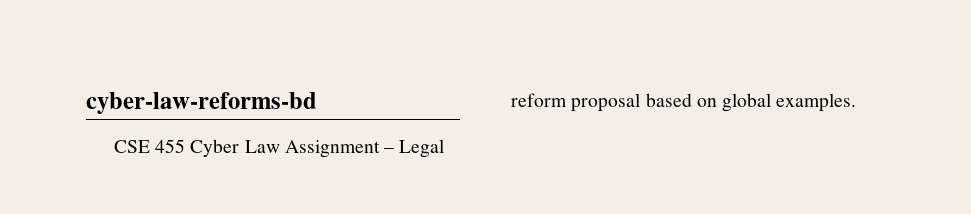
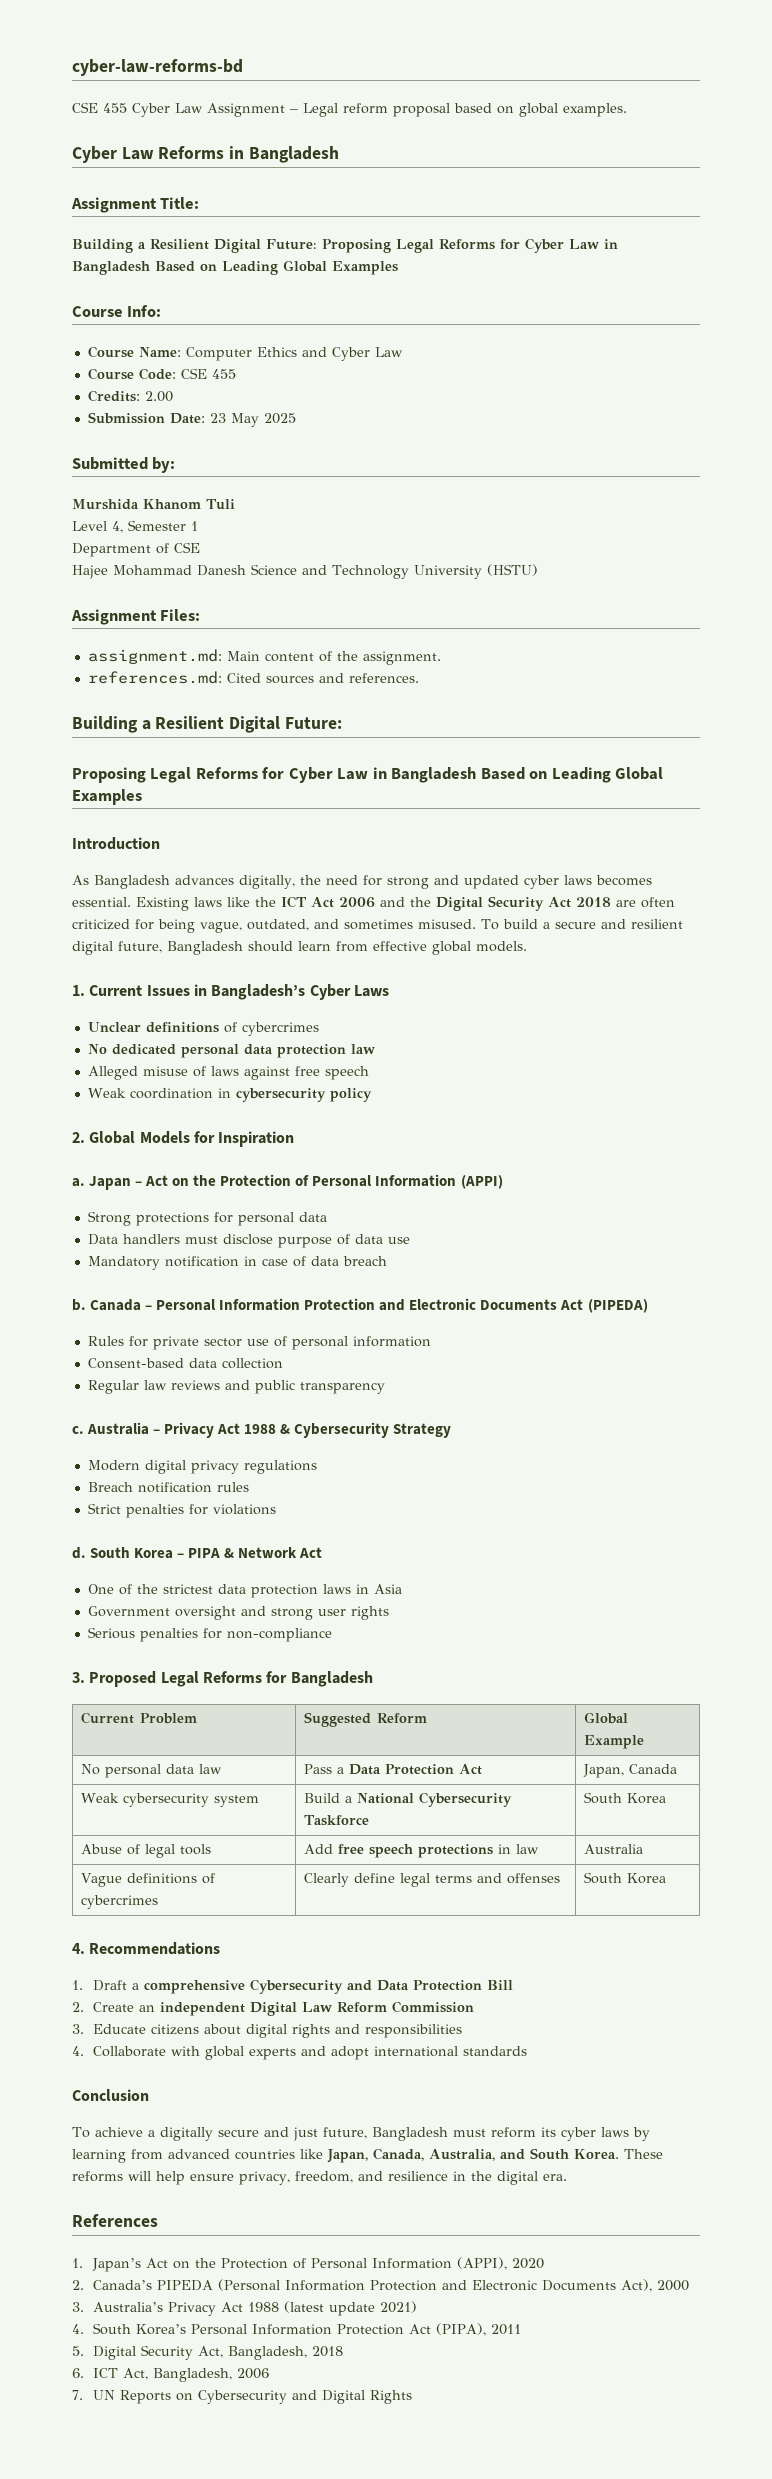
+ Cyber Law Reforms in Bangladesh
+ Assignment Title:
+ Building a Resilient Digital Future: Proposing Legal Reforms for Cyber Law in Bangladesh Based on Leading Global Examples
+ Course Info:
+ Course Name: Computer Ethics and Cyber Law
+ Course Code: CSE 455
+ Credits: 2.00
+ Submission Date: 23 May 2025
+ Submitted by:
+ Murshida Khanom Tuli
+ Level 4, Semester 1
+ Department of CSE
+ Hajee Mohammad Danesh Science and Technology University (HSTU)
+ Assignment Files:
+ assignment.md: Main content of the assignment.
+ references.md: Cited sources and references.
+ Building a Resilient Digital Future:
+ Proposing Legal Reforms for Cyber Law in Bangladesh Based on Leading Global Examples
+ Introduction
+ As Bangladesh advances digitally, the need for strong and updated cyber laws becomes essential. Existing laws like the ICT Act 2006 and the Digital Security Act 2018 are often criticized for being vague, outdated, and sometimes misused. To build a secure and resilient digital future, Bangladesh should learn from effective global models.
+ 1. Current Issues in Bangladesh’s Cyber Laws
+ Unclear definitions of cybercrimes
+ No dedicated personal data protection law
+ Alleged misuse of laws against free speech
+ Weak coordination in cybersecurity policy
+ 2. Global Models for Inspiration
+ a. Japan – Act on the Protection of Personal Information (APPI)
+ Strong protections for personal data
+ Data handlers must disclose purpose of data use
+ Mandatory notification in case of data breach
+ b. Canada – Personal Information Protection and Electronic Documents Act (PIPEDA)
+ Rules for private sector use of personal information
+ Consent-based data collection
+ Regular law reviews and public transparency
+ c. Australia – Privacy Act 1988 & Cybersecurity Strategy
+ Modern digital privacy regulations
+ Breach notification rules
+ Strict penalties for violations
+ d. South Korea – PIPA & Network Act
+ One of the strictest data protection laws in Asia
+ Government oversight and strong user rights
+ Serious penalties for non-compliance
+ 3. Proposed Legal Reforms for Bangladesh
+ Current Problem | Suggested Reform | Global Example
+ No personal data law | Pass a Data Protection Act | Japan, Canada
+ Weak cybersecurity system | Build a National Cybersecurity Taskforce | South Korea
+ Abuse of legal tools | Add free speech protections in law | Australia
+ Vague definitions of cybercrimes | Clearly define legal terms and offenses | South Korea
+ 4. Recommendations
+ 1. Draft a comprehensive Cybersecurity and Data Protection Bill
+ 2. Create an independent Digital Law Reform Commission
+ 3. Educate citizens about digital rights and responsibilities
+ 4. Collaborate with global experts and adopt international standards
+ Conclusion
+ To achieve a digitally secure and just future, Bangladesh must reform its cyber laws by learning from advanced countries like Japan, Canada, Australia, and South Korea. These reforms will help ensure privacy, freedom, and resilience in the digital era.
+ References
+ 1. Japan’s Act on the Protection of Personal Information (APPI), 2020
+ 2. Canada’s PIPEDA (Personal Information Protection and Electronic Documents Act), 2000
+ 3. Australia’s Privacy Act 1988 (latest update 2021)
+ 4. South Korea’s Personal Information Protection Act (PIPA), 2011
+ 5. Digital Security Act, Bangladesh, 2018
+ 6. ICT Act, Bangladesh, 2006
+ 7. UN Reports on Cybersecurity and Digital Rights

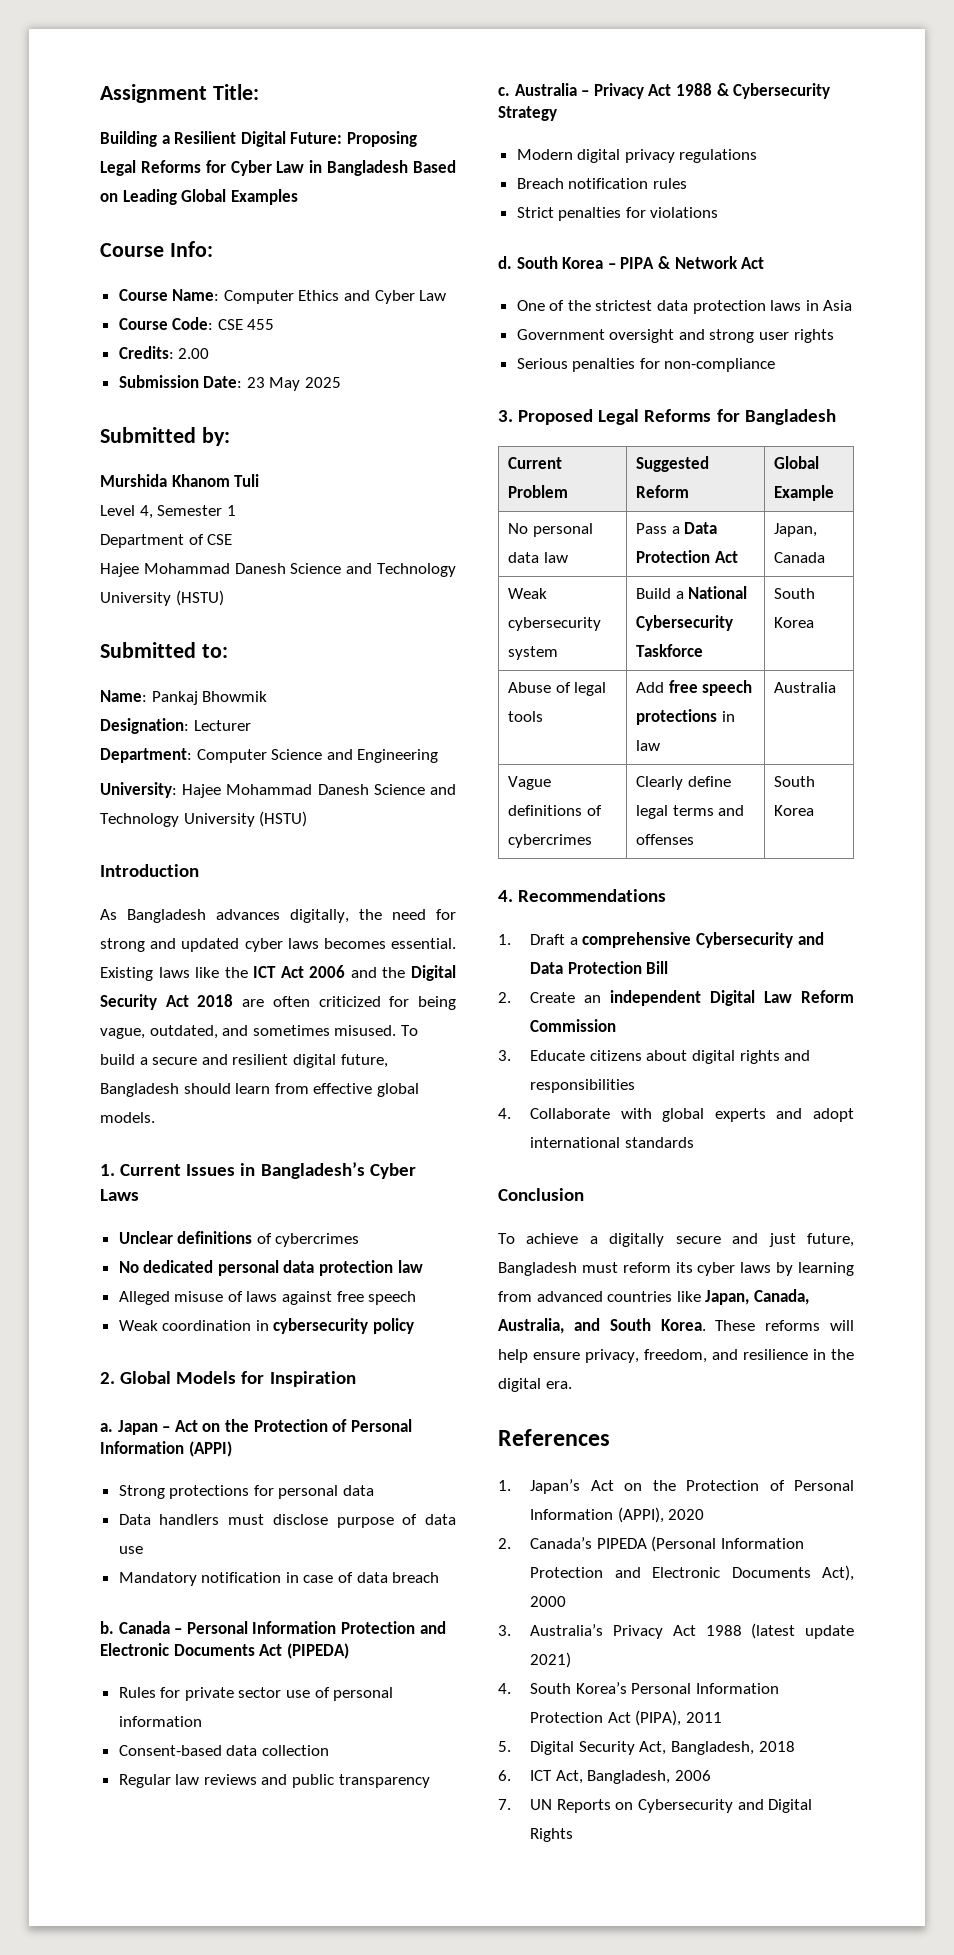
- cyber-law-reforms-bd
- CSE 455 Cyber Law Assignment – Legal reform proposal based on global examples.
- Cyber Law Reforms in Bangladesh
- Assignment Files:
- assignment.md: Main content of the assignment.
- references.md: Cited sources and references.
- Building a Resilient Digital Future:
- Proposing Legal Reforms for Cyber Law in Bangladesh Based on Leading Global Examples
+ Submitted to:
+ Name: Pankaj Bhowmik
+ Designation: Lecturer
+ Department: Computer Science and Engineering
+ University: Hajee Mohammad Danesh Science and Technology University (HSTU)

